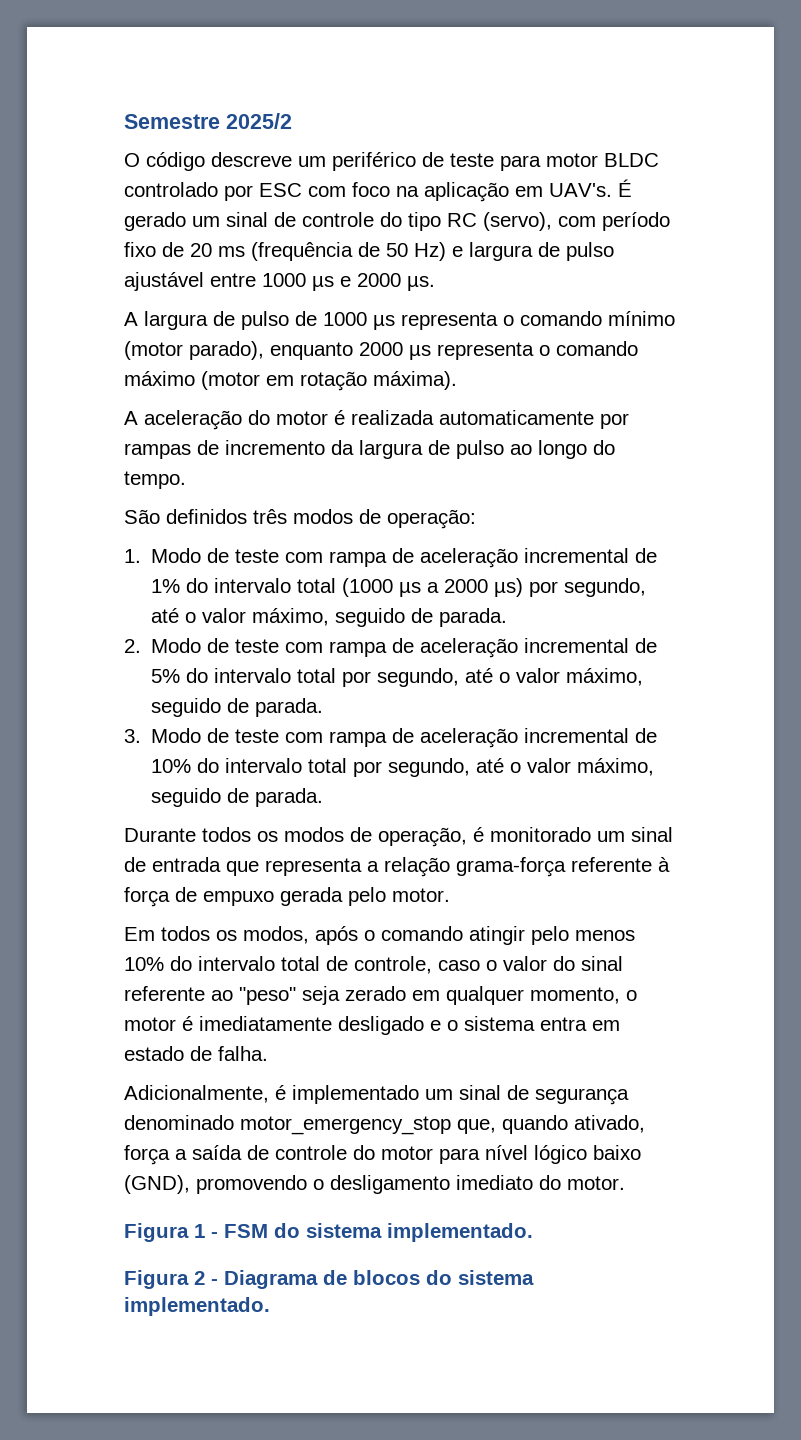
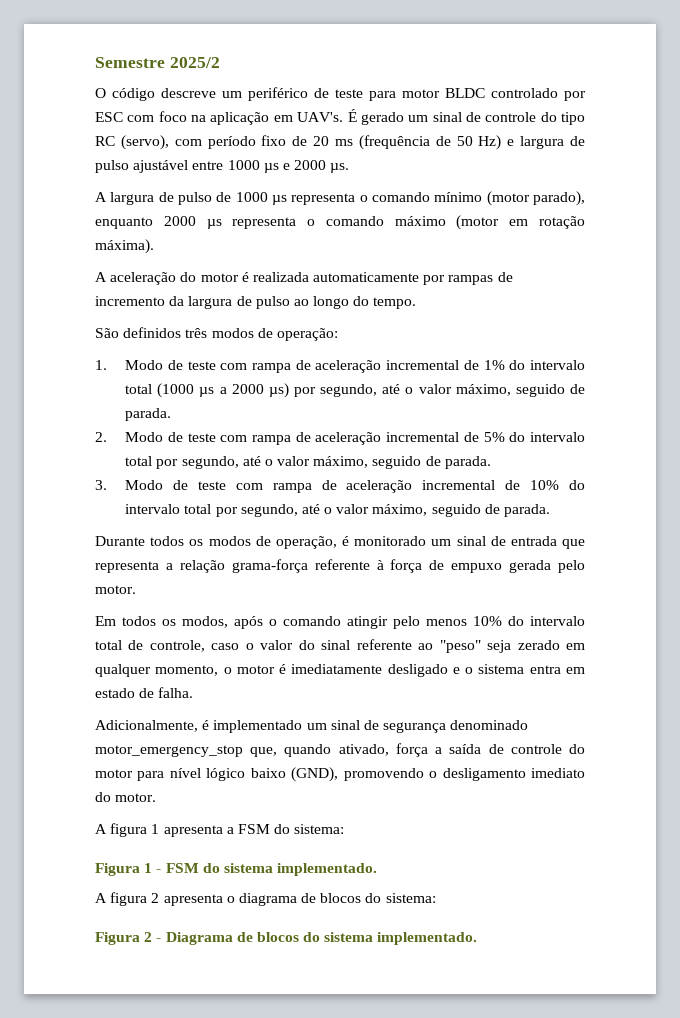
+ A figura 1 apresenta a FSM do sistema:
+ A figura 2 apresenta o diagrama de blocos do sistema:

